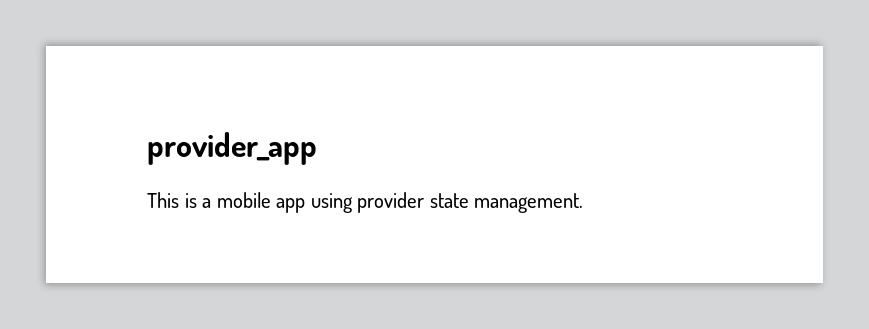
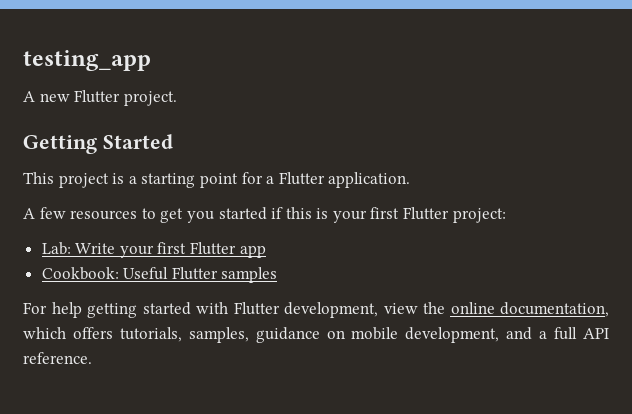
- provider_app
+ testing_app
+ A new Flutter project.
+ Getting Started
- This is a mobile app using provider state management.
+ This project is a starting point for a Flutter application.
+ A few resources to get you started if this is your first Flutter project:
+ Lab: Write your first Flutter app
+ Cookbook: Useful Flutter samples
+ For help getting started with Flutter development, view the online documentation, which offers tutorials, samples, guidance on mobile development, and a full API reference.

